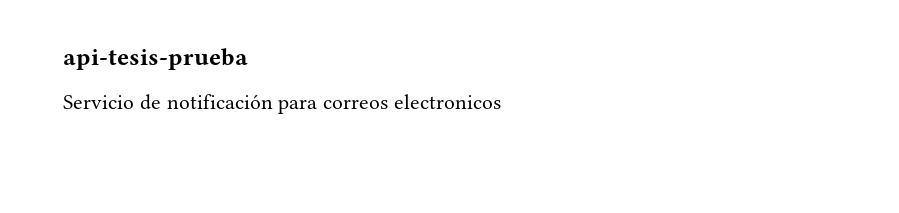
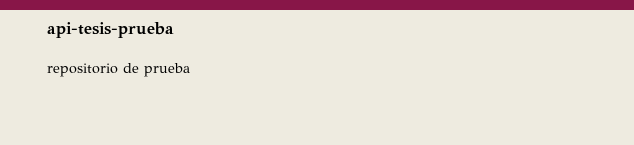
- Servicio de notificación para correos electronicos
+ repositorio de prueba

